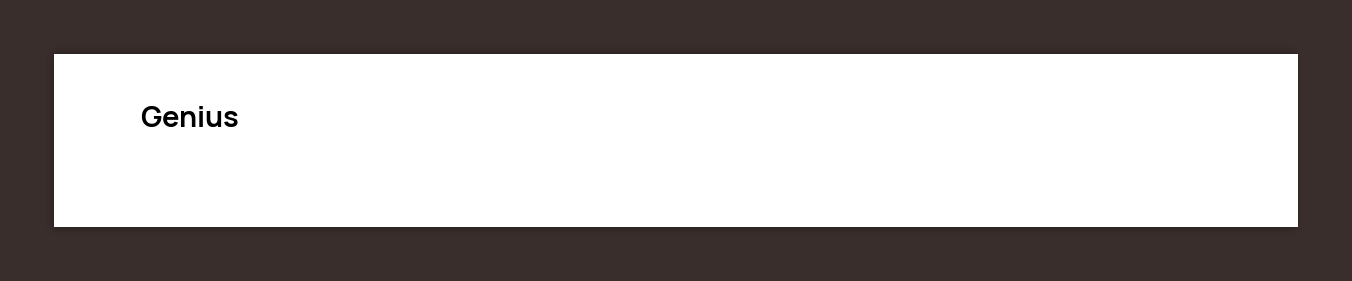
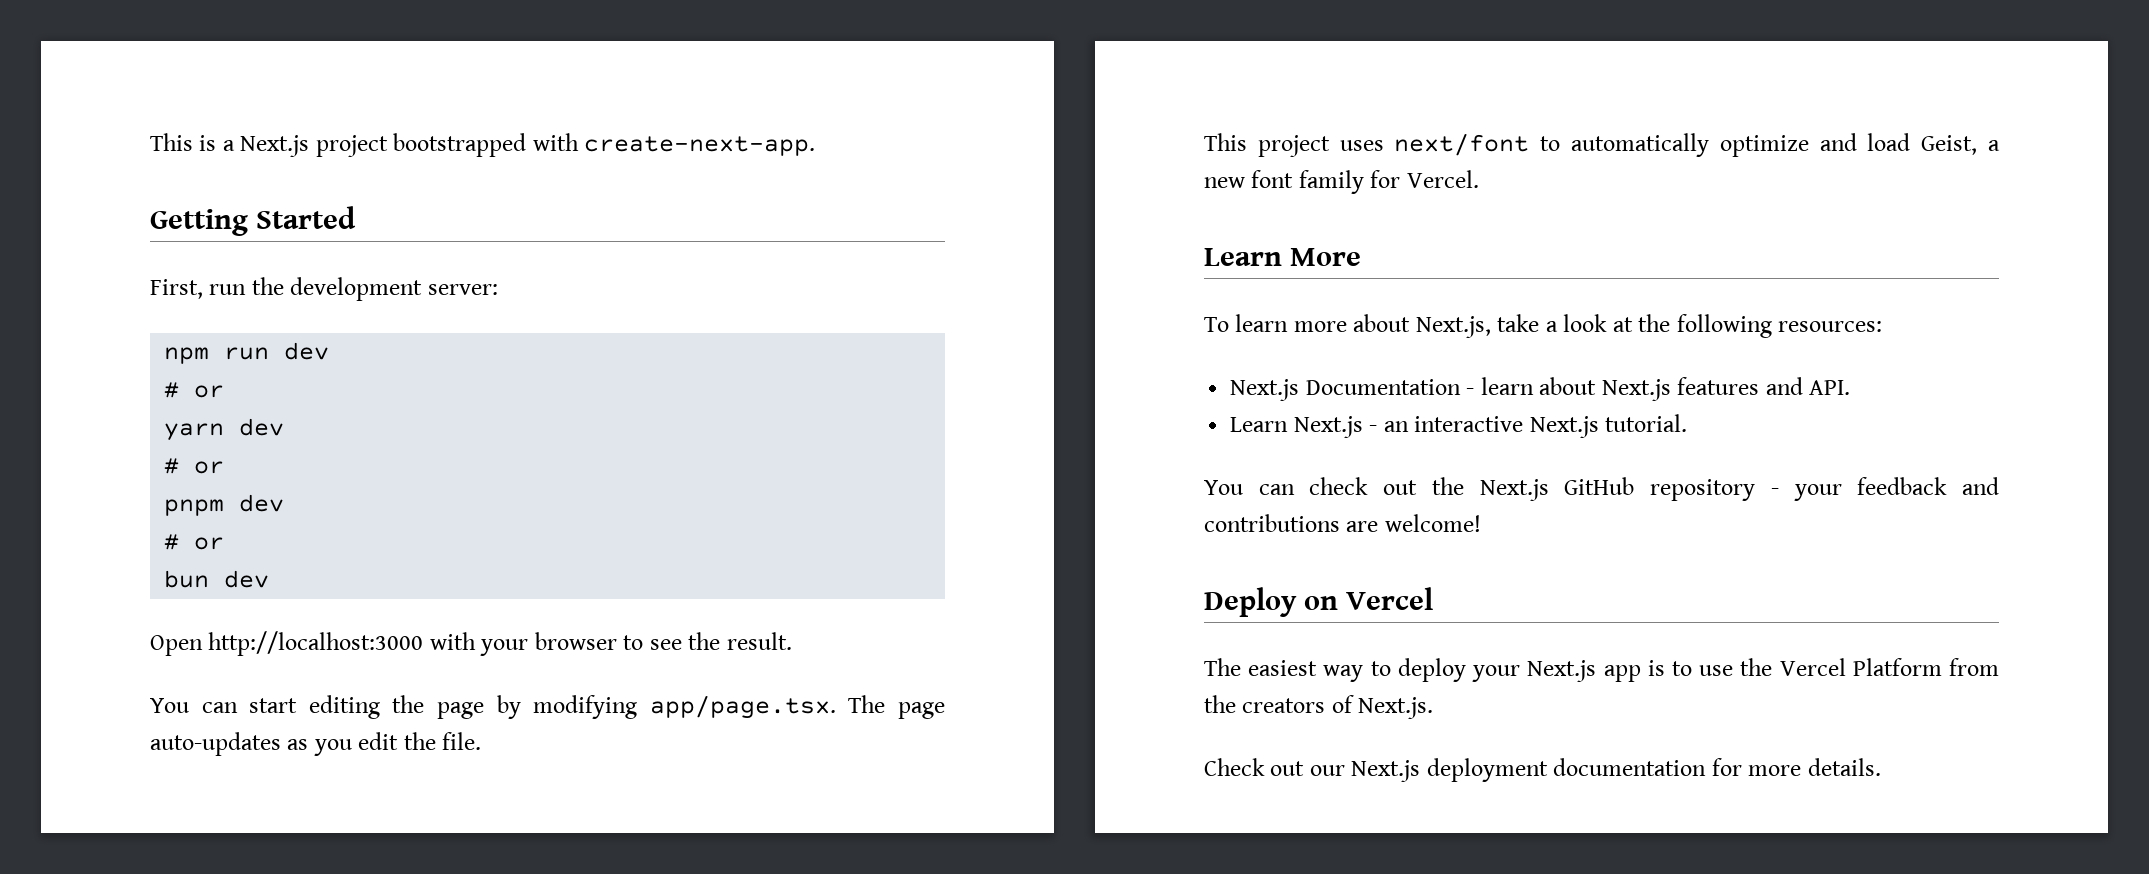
- Genius
+ This is a Next.js project bootstrapped with create-next-app.
+ Getting Started
+ First, run the development server:
+ npm run dev
+ # or
+ yarn dev
+ # or
+ pnpm dev
+ # or
+ bun dev
+ Open http://localhost:3000 with your browser to see the result.
+ You can start editing the page by modifying app/page.tsx. The page auto-updates as you edit the file.
+ This project uses next/font to automatically optimize and load Geist, a new font family for Vercel.
+ Learn More
+ To learn more about Next.js, take a look at the following resources:
+ Next.js Documentation - learn about Next.js features and API.
+ Learn Next.js - an interactive Next.js tutorial.
+ You can check out the Next.js GitHub repository - your feedback and contributions are welcome!
+ Deploy on Vercel
+ The easiest way to deploy your Next.js app is to use the Vercel Platform from the creators of Next.js.
+ Check out our Next.js deployment documentation for more details.

